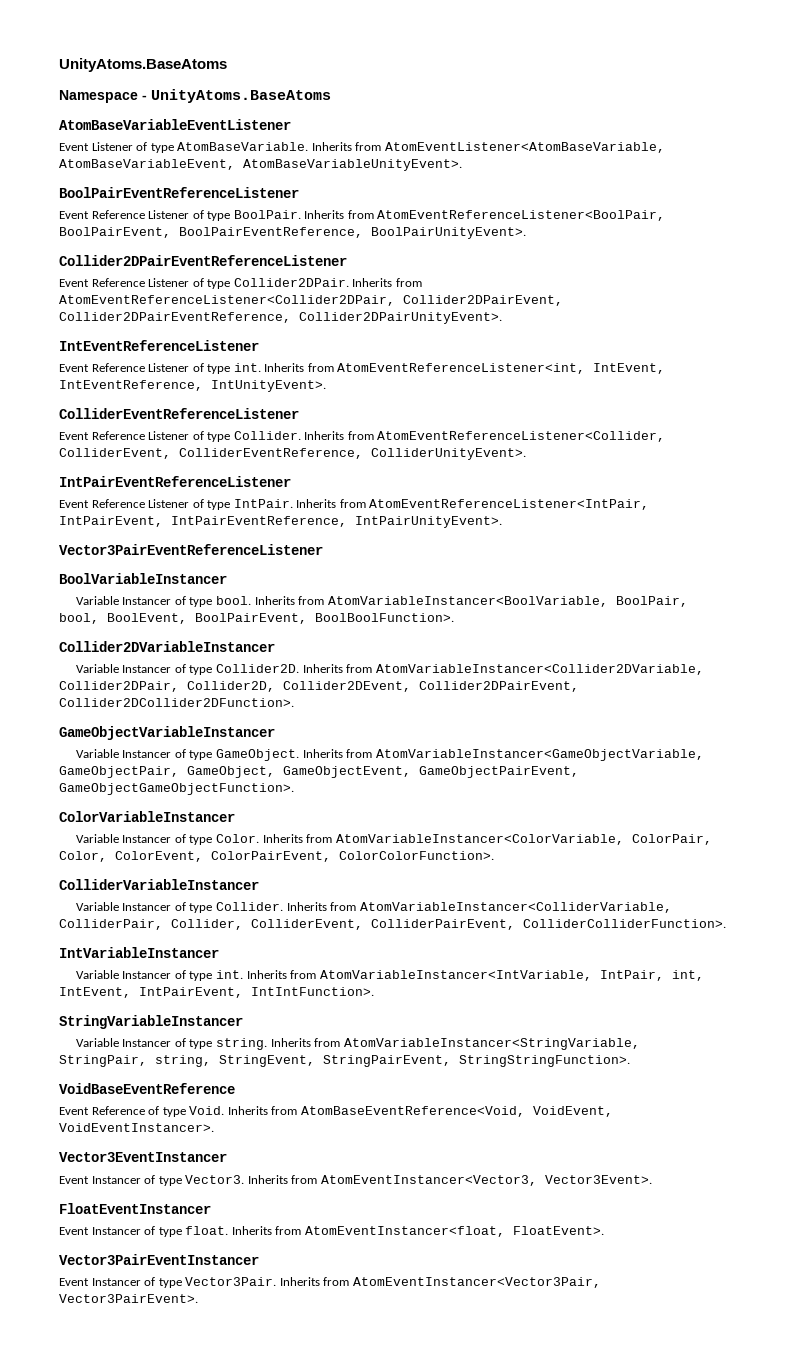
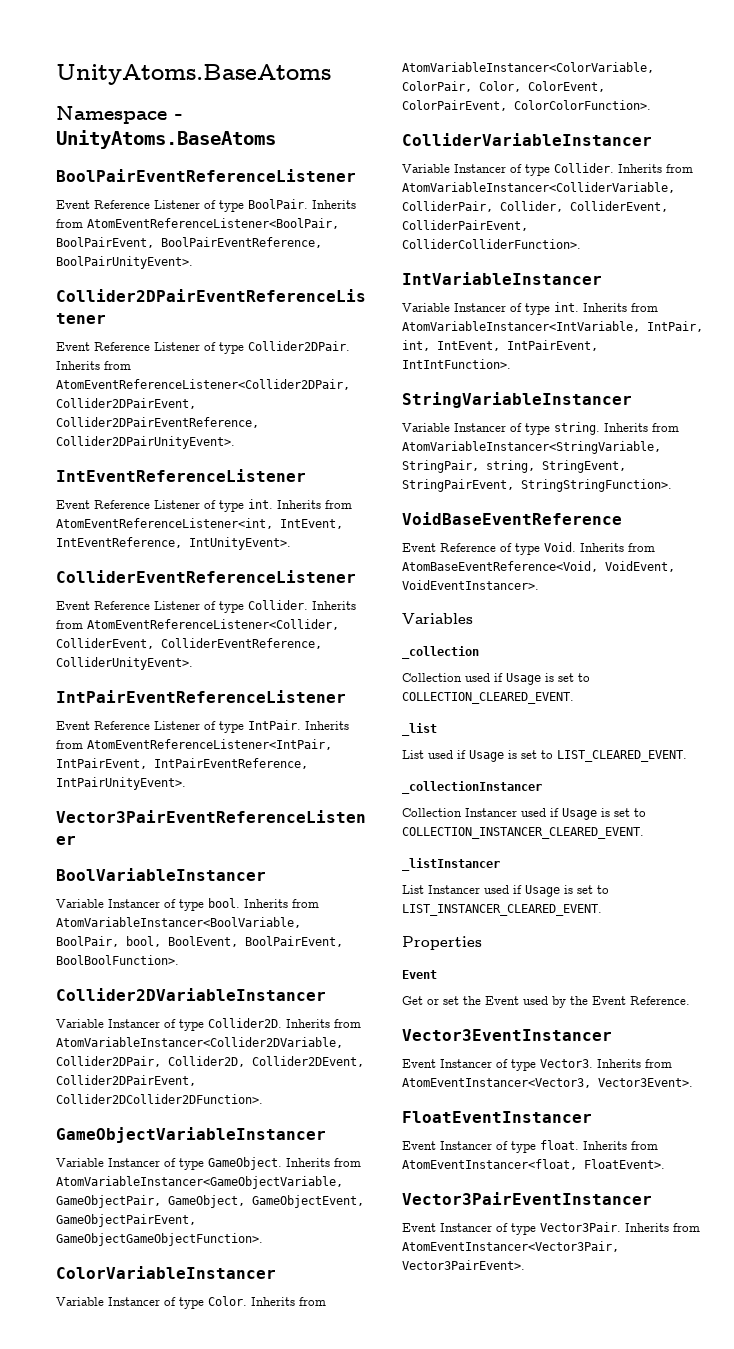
- AtomBaseVariableEventListener
- Event Listener of type AtomBaseVariable. Inherits from AtomEventListener<AtomBaseVariable, AtomBaseVariableEvent, AtomBaseVariableUnityEvent>.
+ Variables
+ _collection
+ Collection used if Usage is set to COLLECTION_CLEARED_EVENT.
+ _list
+ List used if Usage is set to LIST_CLEARED_EVENT.
+ _collectionInstancer
+ Collection Instancer used if Usage is set to COLLECTION_INSTANCER_CLEARED_EVENT.
+ _listInstancer
+ List Instancer used if Usage is set to LIST_INSTANCER_CLEARED_EVENT.
+ Properties
+ Event
+ Get or set the Event used by the Event Reference.

